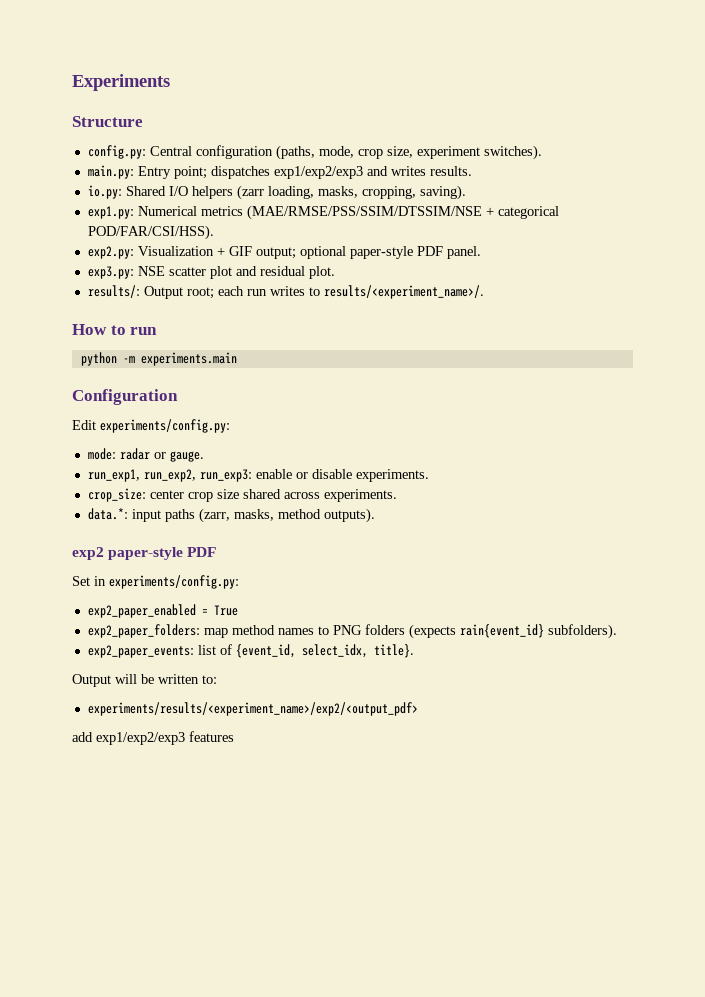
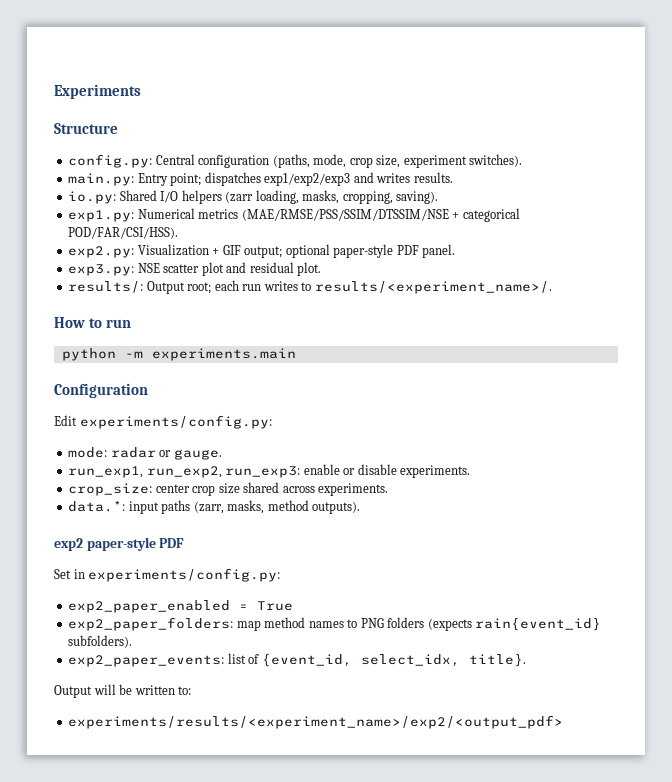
- add exp1/exp2/exp3 features

